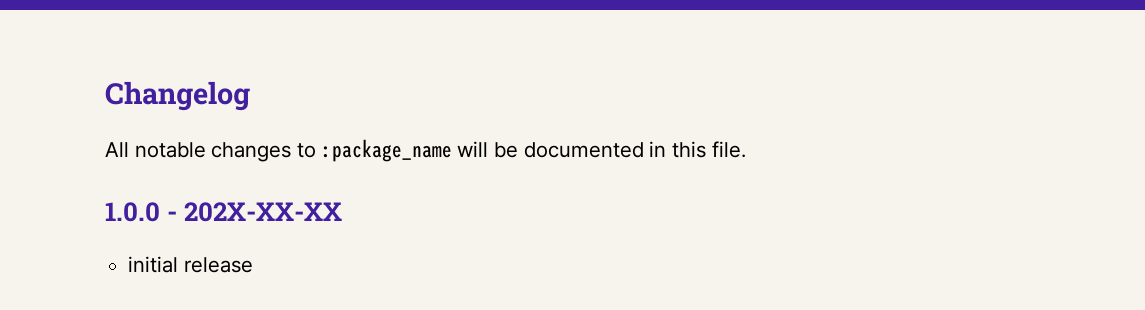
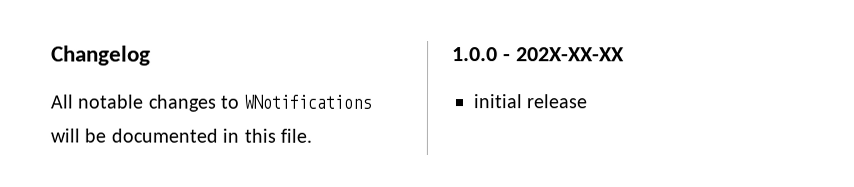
- All notable changes to :package_name will be documented in this file.
+ All notable changes to WNotifications will be documented in this file.

